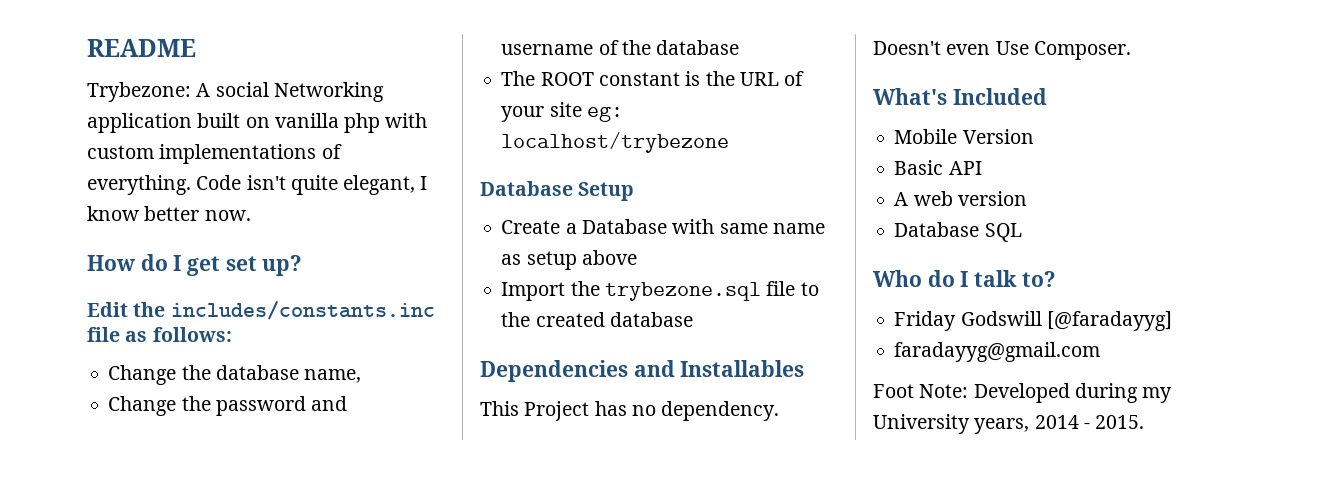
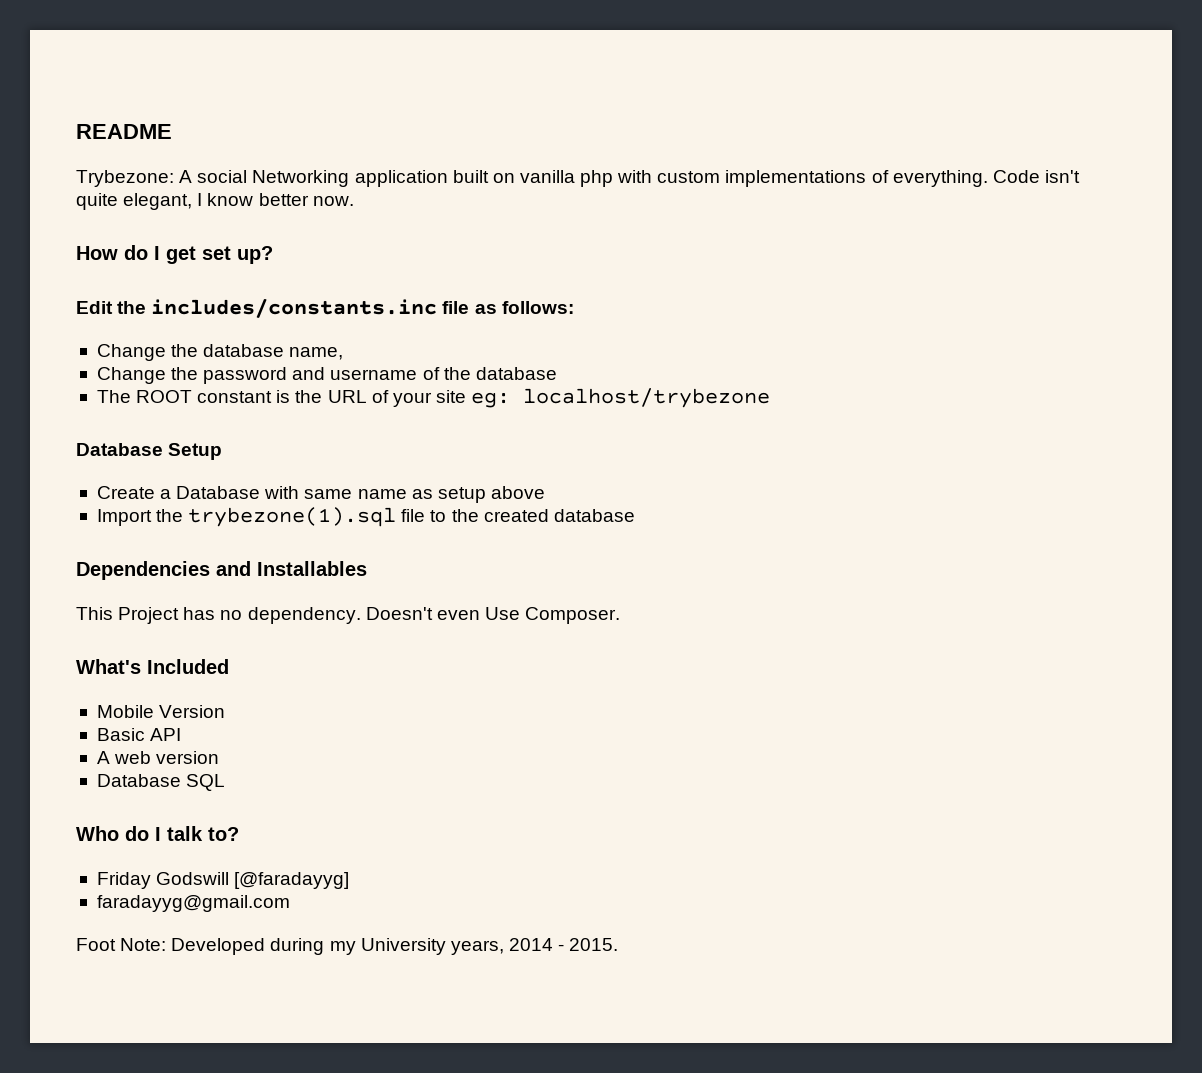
- Import the trybezone.sql file to the created database
+ Import the trybezone(1).sql file to the created database

